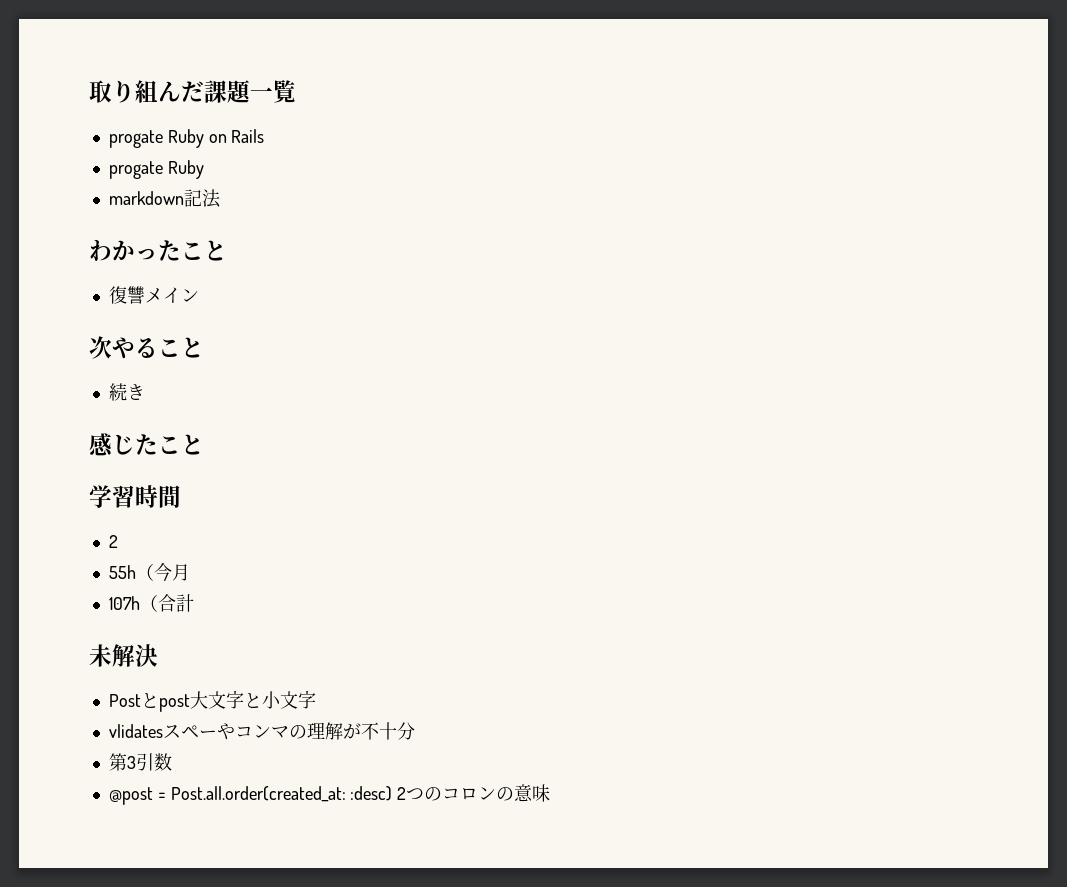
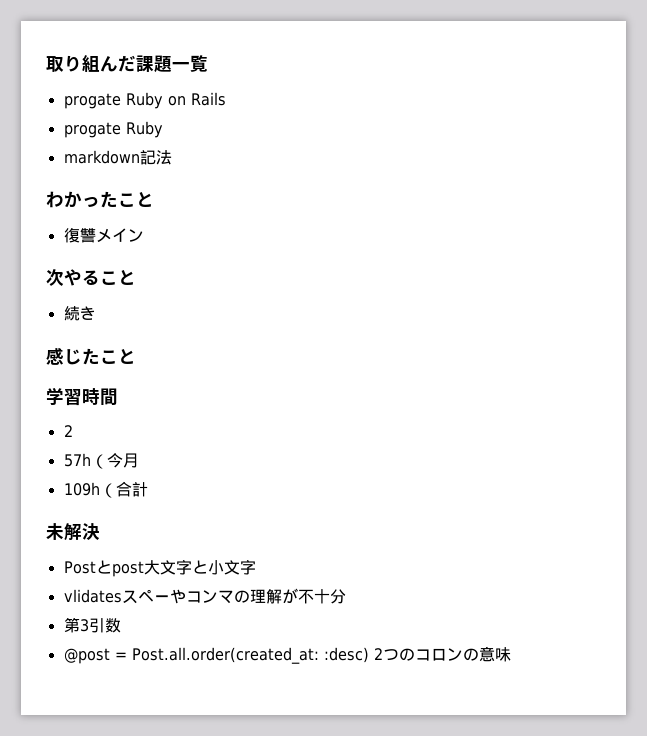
- 55h（今月
+ 57h（今月
- 107h（合計
+ 109h（合計

